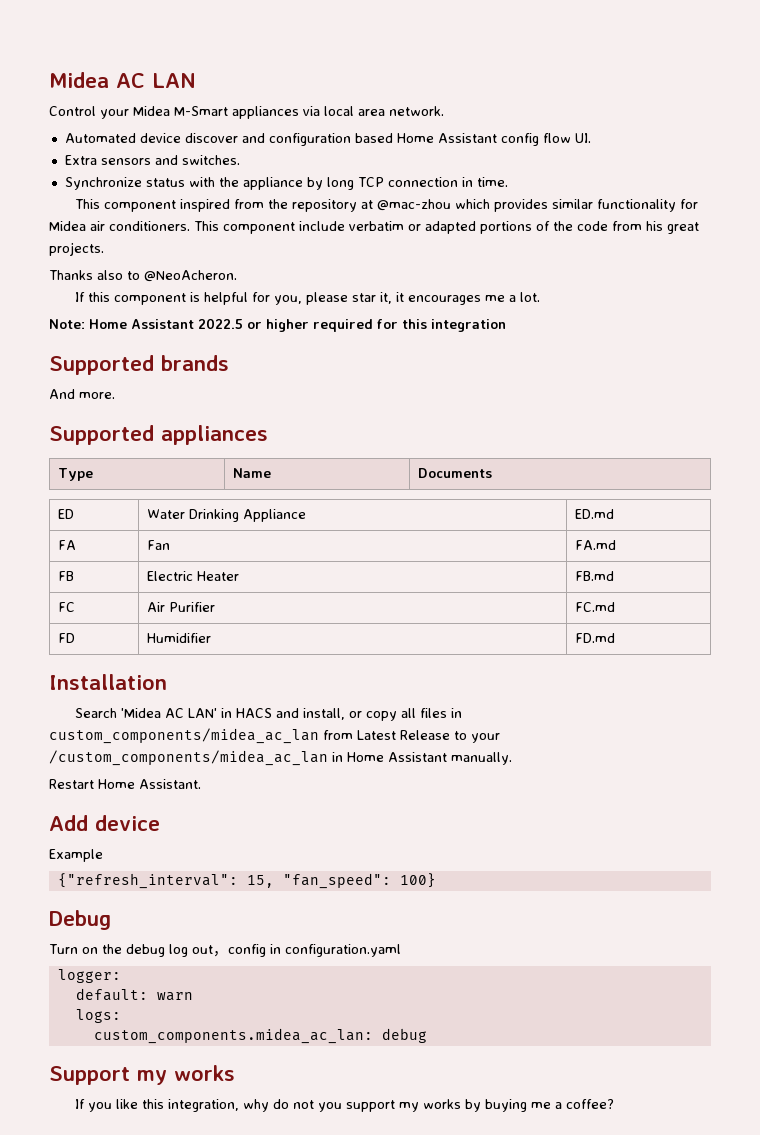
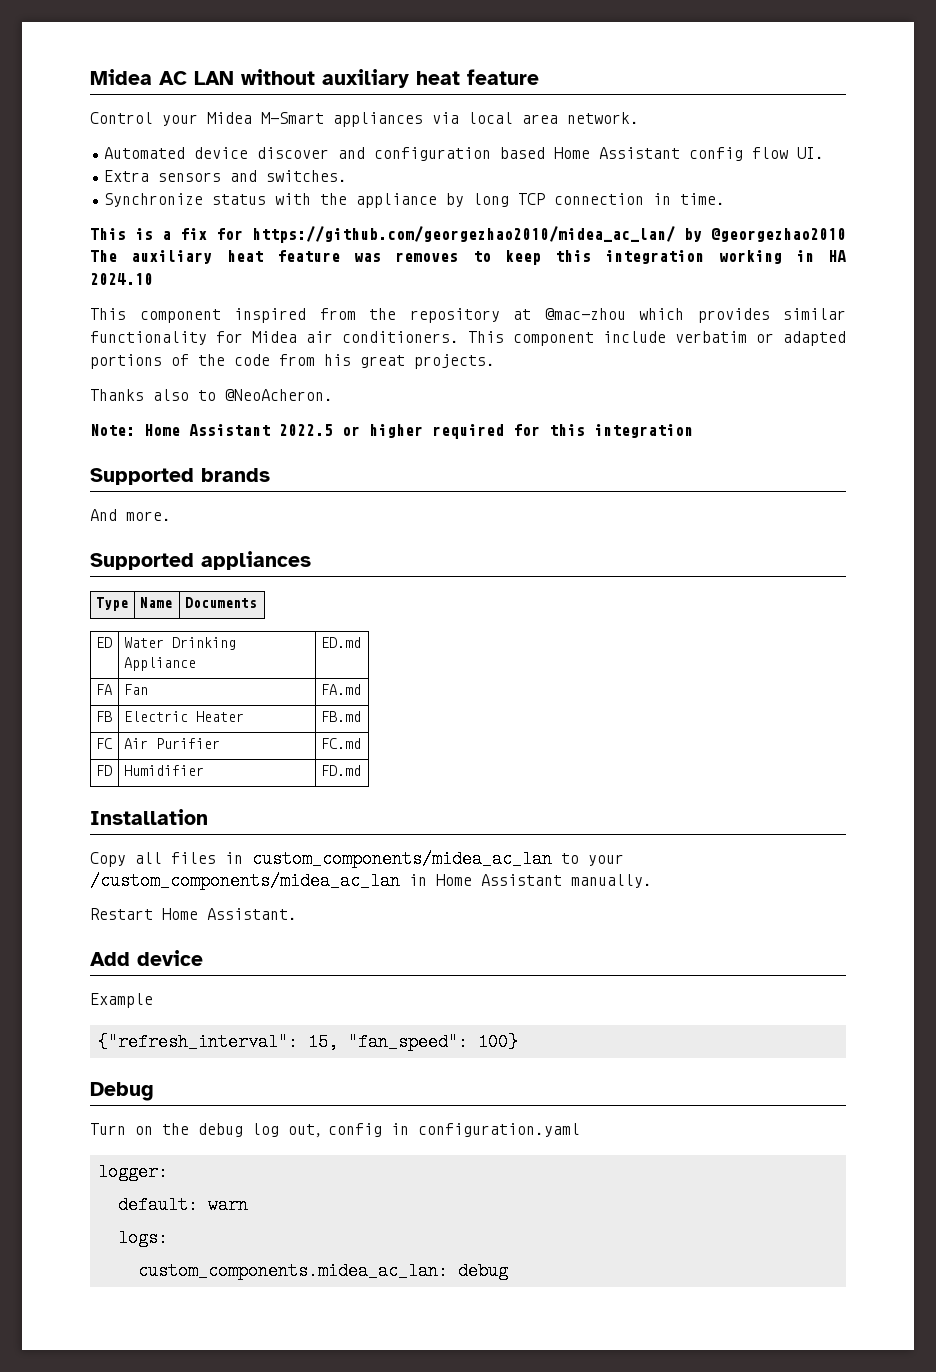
- Midea AC LAN
+ Midea AC LAN without auxiliary heat feature
+ This is a fix for https://github.com/georgezhao2010/midea_ac_lan/ by @georgezhao2010 The auxiliary heat feature was removes to keep this integration working in HA 2024.10
- If this component is helpful for you, please star it, it encourages me a lot.
- Search 'Midea AC LAN' in HACS and install, or copy all files in custom_components/midea_ac_lan from Latest Release to your /custom_components/midea_ac_lan in Home Assistant manually.
+ Copy all files in custom_components/midea_ac_lan to your /custom_components/midea_ac_lan in Home Assistant manually.
- Support my works
- If you like this integration, why do not you support my works by buying me a coffee?

